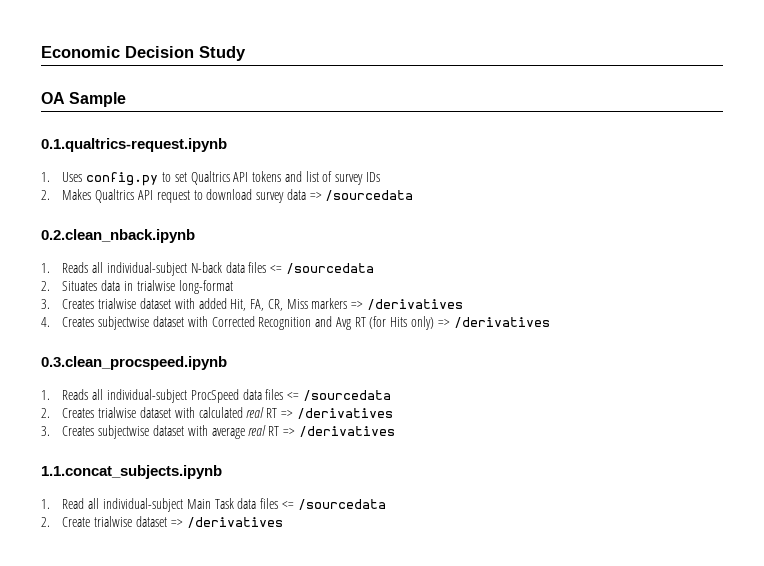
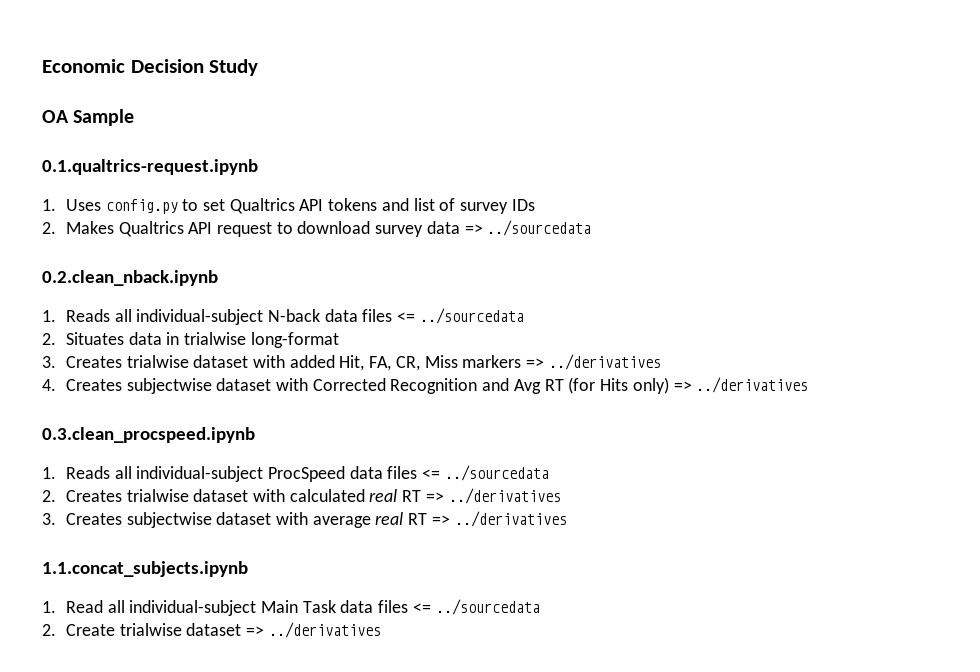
- 2. Makes Qualtrics API request to download survey data => /sourcedata
+ 2. Makes Qualtrics API request to download survey data => ../sourcedata
- 1. Reads all individual-subject N-back data files <= /sourcedata
+ 1. Reads all individual-subject N-back data files <= ../sourcedata
- 3. Creates trialwise dataset with added Hit, FA, CR, Miss markers => /derivatives
+ 3. Creates trialwise dataset with added Hit, FA, CR, Miss markers => ../derivatives
- 4. Creates subjectwise dataset with Corrected Recognition and Avg RT (for Hits only) => /derivatives
+ 4. Creates subjectwise dataset with Corrected Recognition and Avg RT (for Hits only) => ../derivatives
- 1. Reads all individual-subject ProcSpeed data files <= /sourcedata
+ 1. Reads all individual-subject ProcSpeed data files <= ../sourcedata
- 2. Creates trialwise dataset with calculated real RT => /derivatives
+ 2. Creates trialwise dataset with calculated real RT => ../derivatives
- 3. Creates subjectwise dataset with average real RT => /derivatives
+ 3. Creates subjectwise dataset with average real RT => ../derivatives
- 1. Read all individual-subject Main Task data files <= /sourcedata
+ 1. Read all individual-subject Main Task data files <= ../sourcedata
- 2. Create trialwise dataset => /derivatives
+ 2. Create trialwise dataset => ../derivatives

